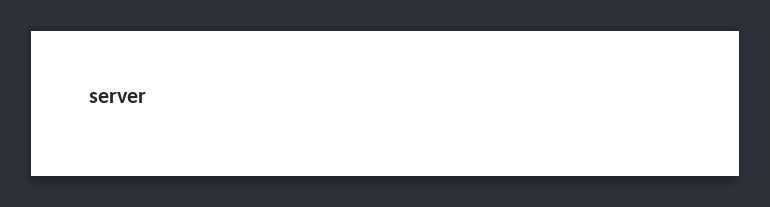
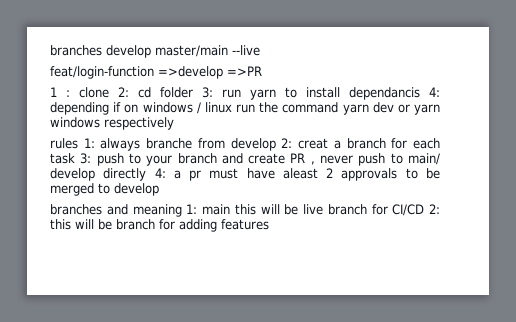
- server
+ branches develop master/main --live
+ feat/login-function =>develop =>PR
+ 1 : clone 2: cd folder 3: run yarn to install dependancis 4: depending if on windows / linux run the command yarn dev or yarn windows respectively
+ rules 1: always branche from develop 2: creat a branch for each task 3: push to your branch and create PR , never push to main/ develop directly 4: a pr must have aleast 2 approvals to be merged to develop
+ branches and meaning 1: main this will be live branch for CI/CD 2: this will be branch for adding features

